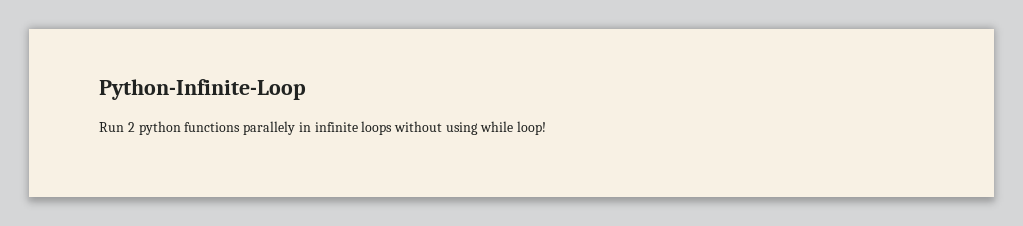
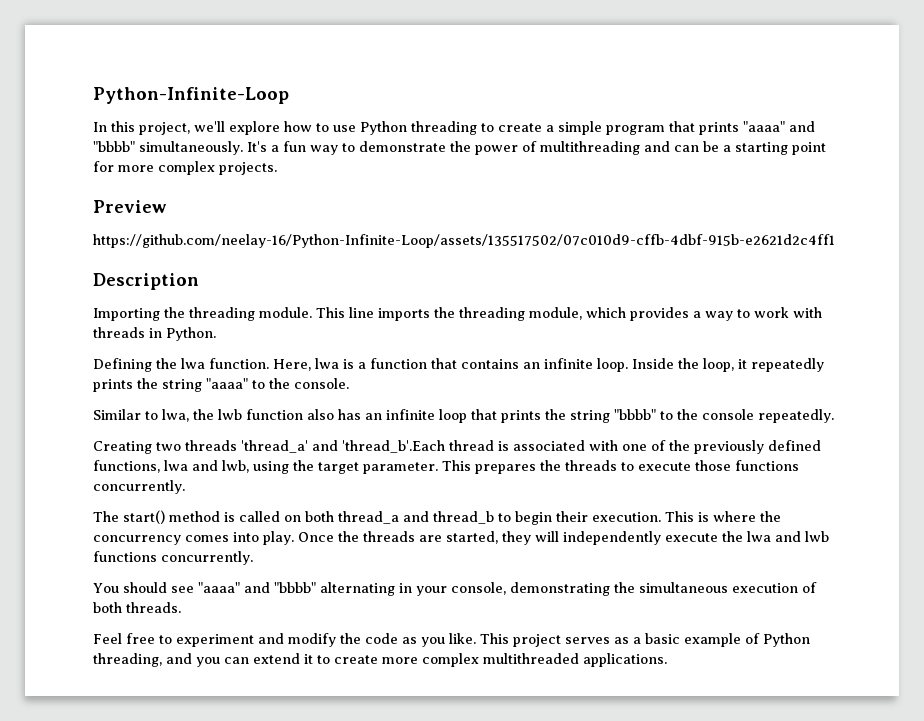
- Run 2 python functions parallely in infinite loops without using while loop!
+ In this project, we'll explore how to use Python threading to create a simple program that prints "aaaa" and "bbbb" simultaneously. It's a fun way to demonstrate the power of multithreading and can be a starting point for more complex projects.
+ Preview
+ https://github.com/neelay-16/Python-Infinite-Loop/assets/135517502/07c010d9-cffb-4dbf-915b-e2621d2c4ff1
+ Description
+ Importing the threading module. This line imports the threading module, which provides a way to work with threads in Python.
+ Defining the lwa function. Here, lwa is a function that contains an infinite loop. Inside the loop, it repeatedly prints the string "aaaa" to the console.
+ Similar to lwa, the lwb function also has an infinite loop that prints the string "bbbb" to the console repeatedly.
+ Creating two threads 'thread_a' and 'thread_b'.Each thread is associated with one of the previously defined functions, lwa and lwb, using the target parameter. This prepares the threads to execute those functions concurrently.
+ The start() method is called on both thread_a and thread_b to begin their execution. This is where the concurrency comes into play. Once the threads are started, they will independently execute the lwa and lwb functions concurrently.
+ You should see "aaaa" and "bbbb" alternating in your console, demonstrating the simultaneous execution of both threads.
+ Feel free to experiment and modify the code as you like. This project serves as a basic example of Python threading, and you can extend it to create more complex multithreaded applications.

